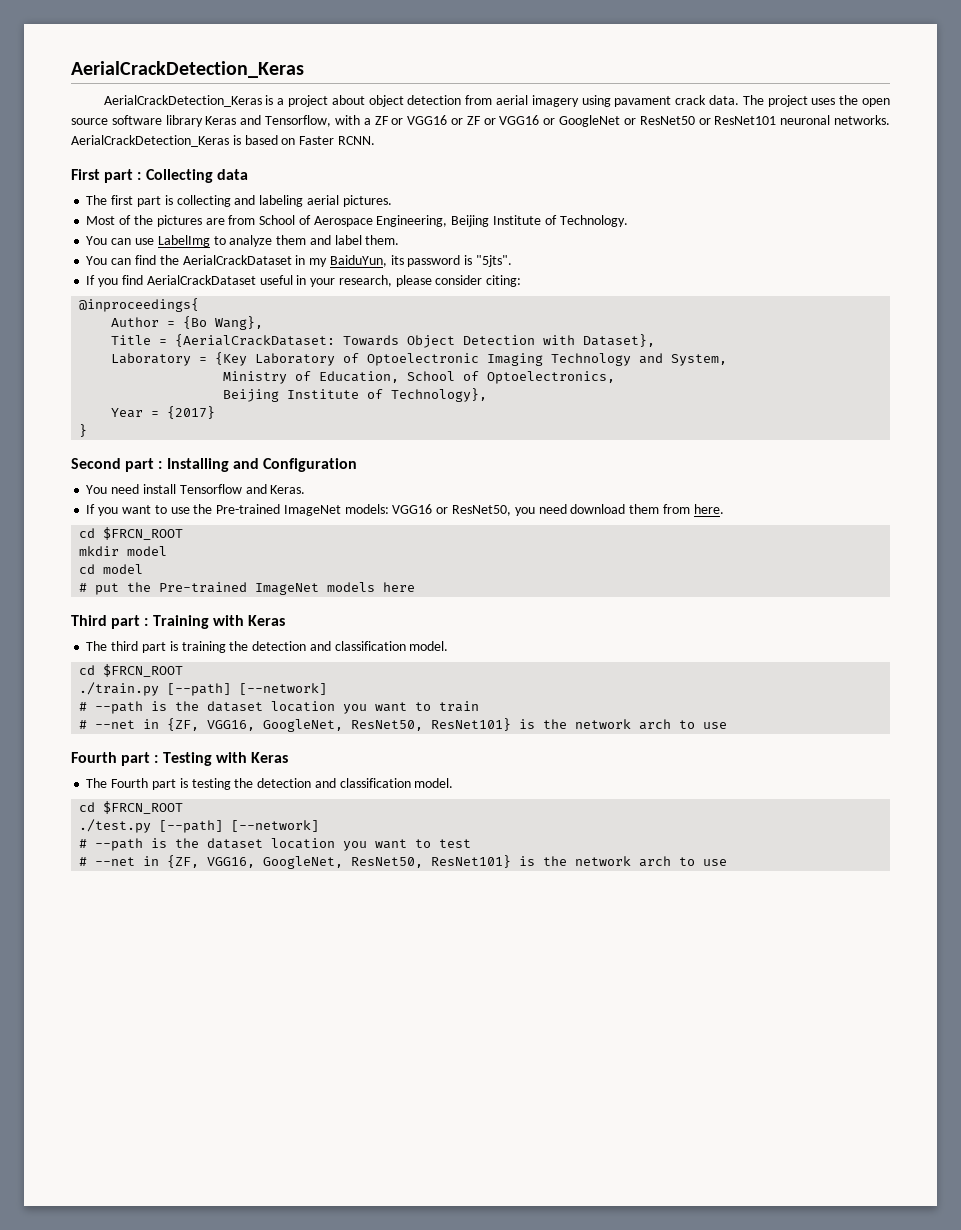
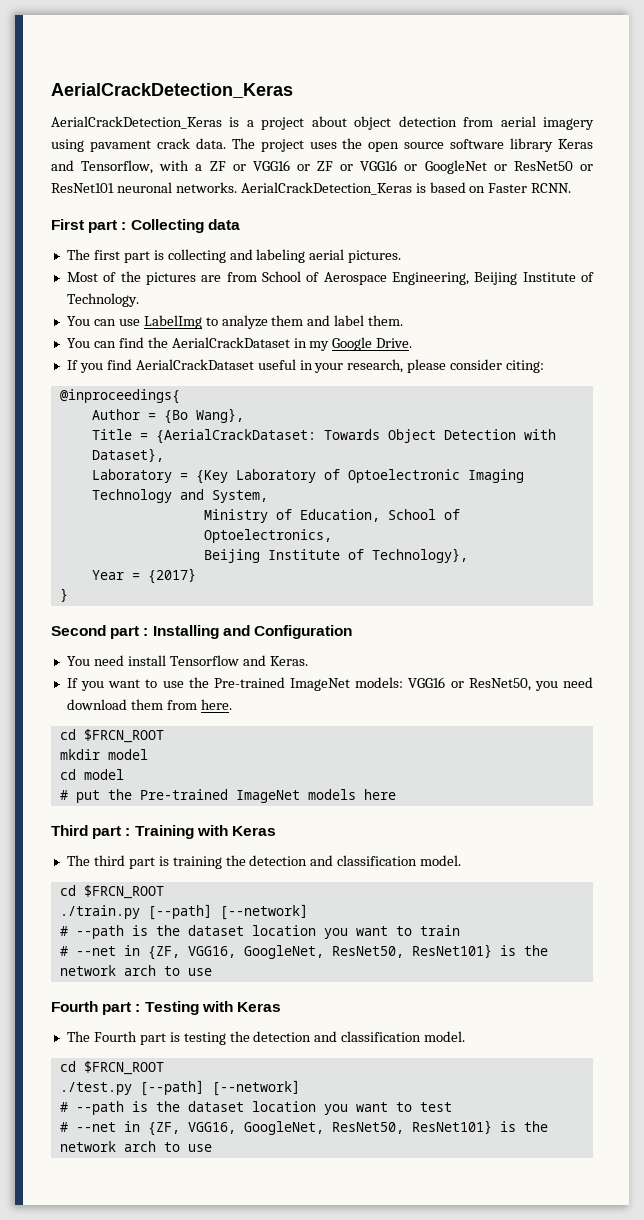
- You can find the AerialCrackDataset in my BaiduYun, its password is "5jts".
+ You can find the AerialCrackDataset in my Google Drive.

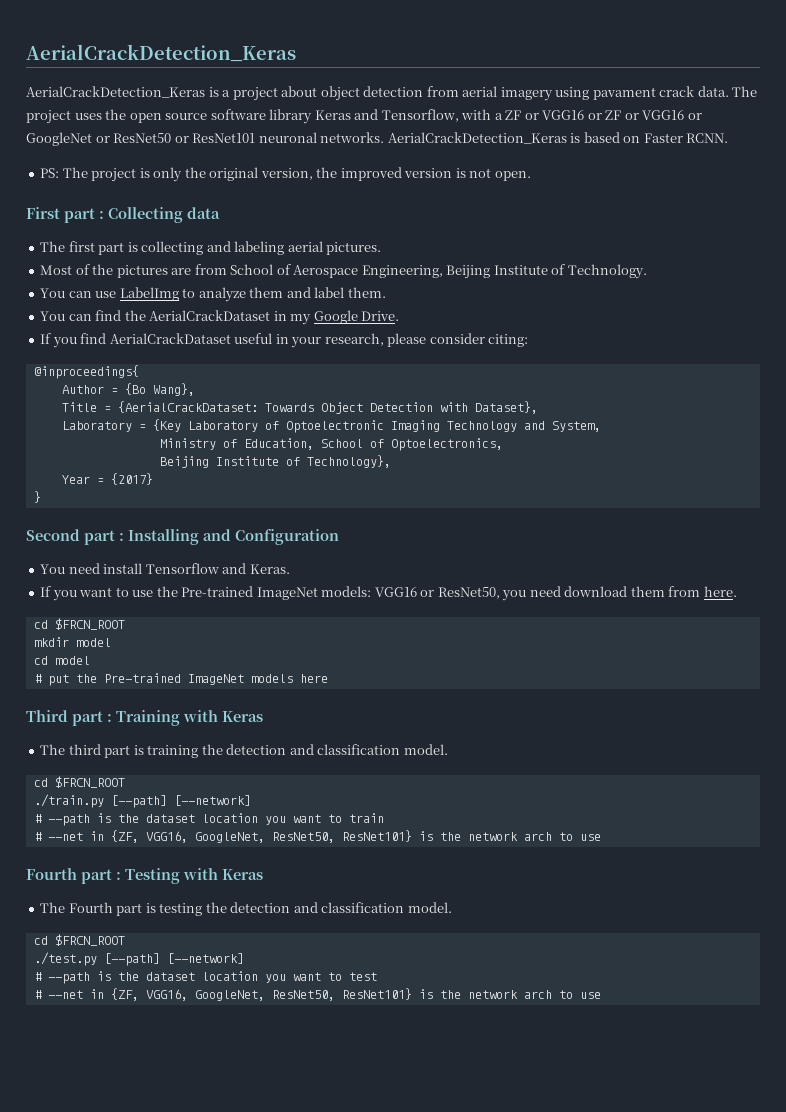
+ PS: The project is only the original version, the improved version is not open.

